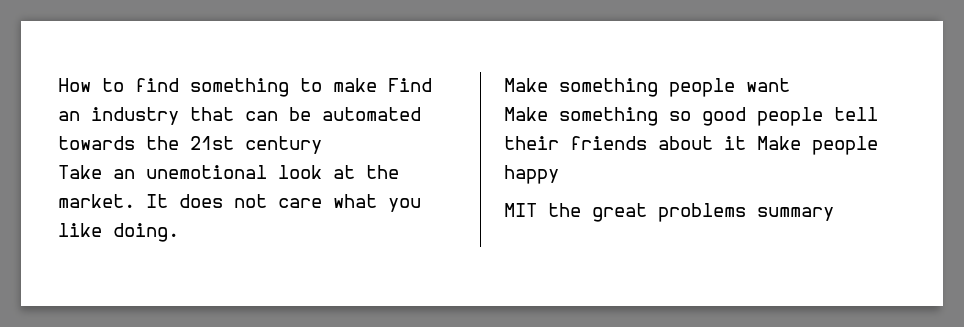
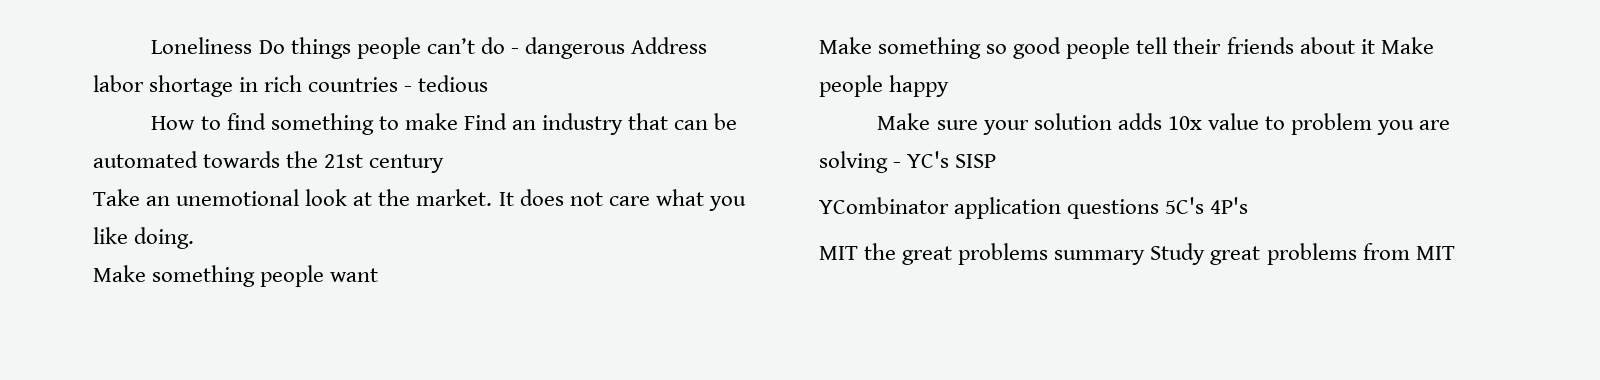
+ Loneliness Do things people can’t do - dangerous Address labor shortage in rich countries - tedious
+ Make sure your solution adds 10x value to problem you are solving - YC's SISP
+ YCombinator application questions 5C's 4P's
- MIT the great problems summary
+ MIT the great problems summary Study great problems from MIT

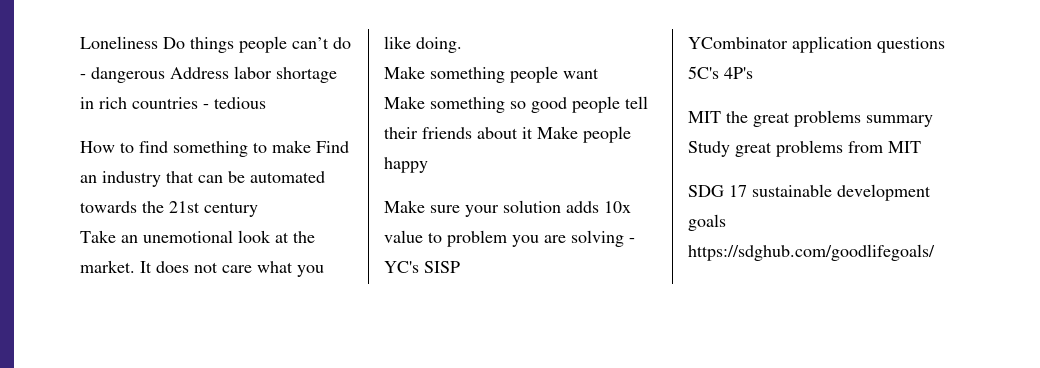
+ SDG 17 sustainable development goals https://sdghub.com/goodlifegoals/

